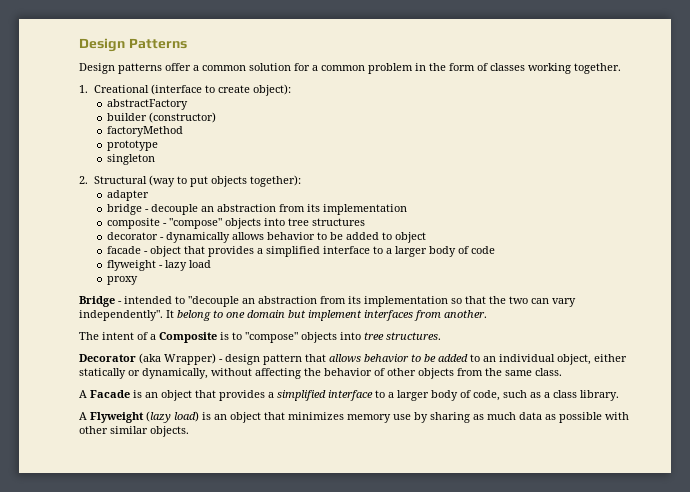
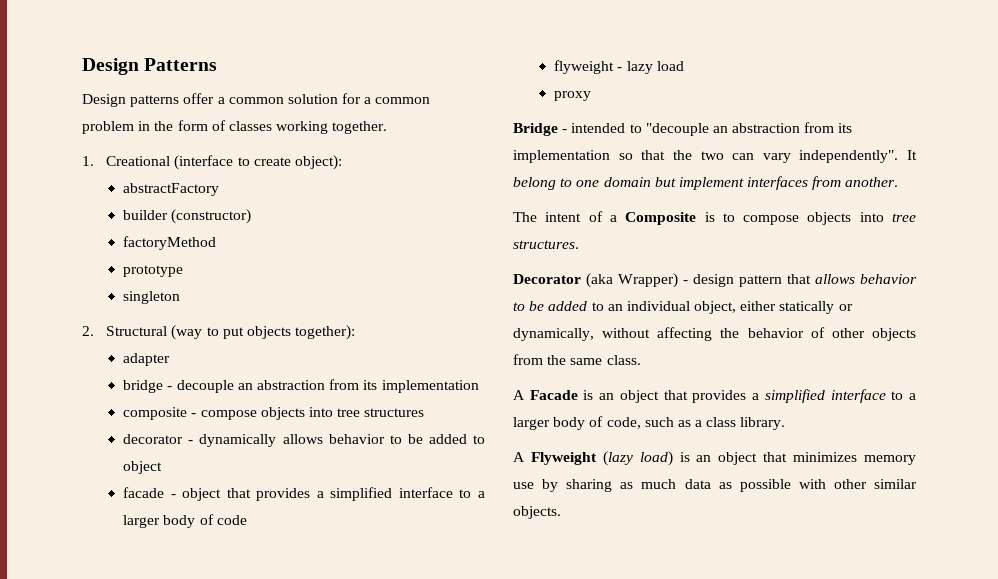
- composite - "compose" objects into tree structures
+ composite - compose objects into tree structures
- The intent of a Composite is to "compose" objects into tree structures.
+ The intent of a Composite is to compose objects into tree structures.

